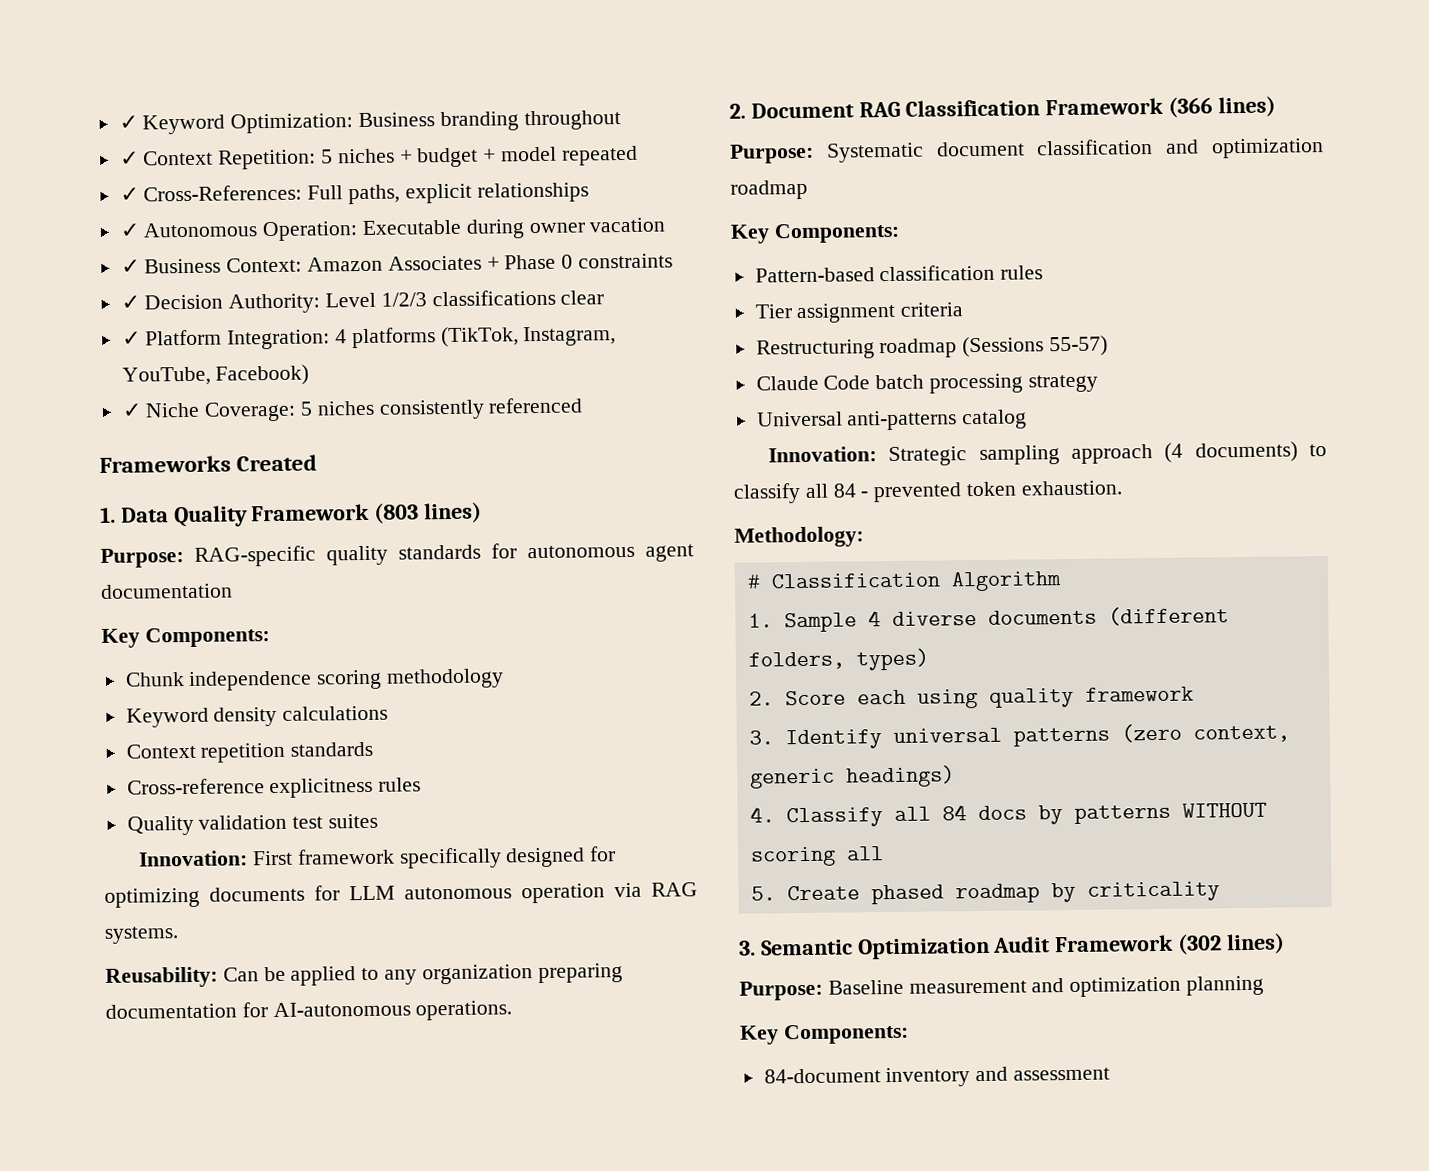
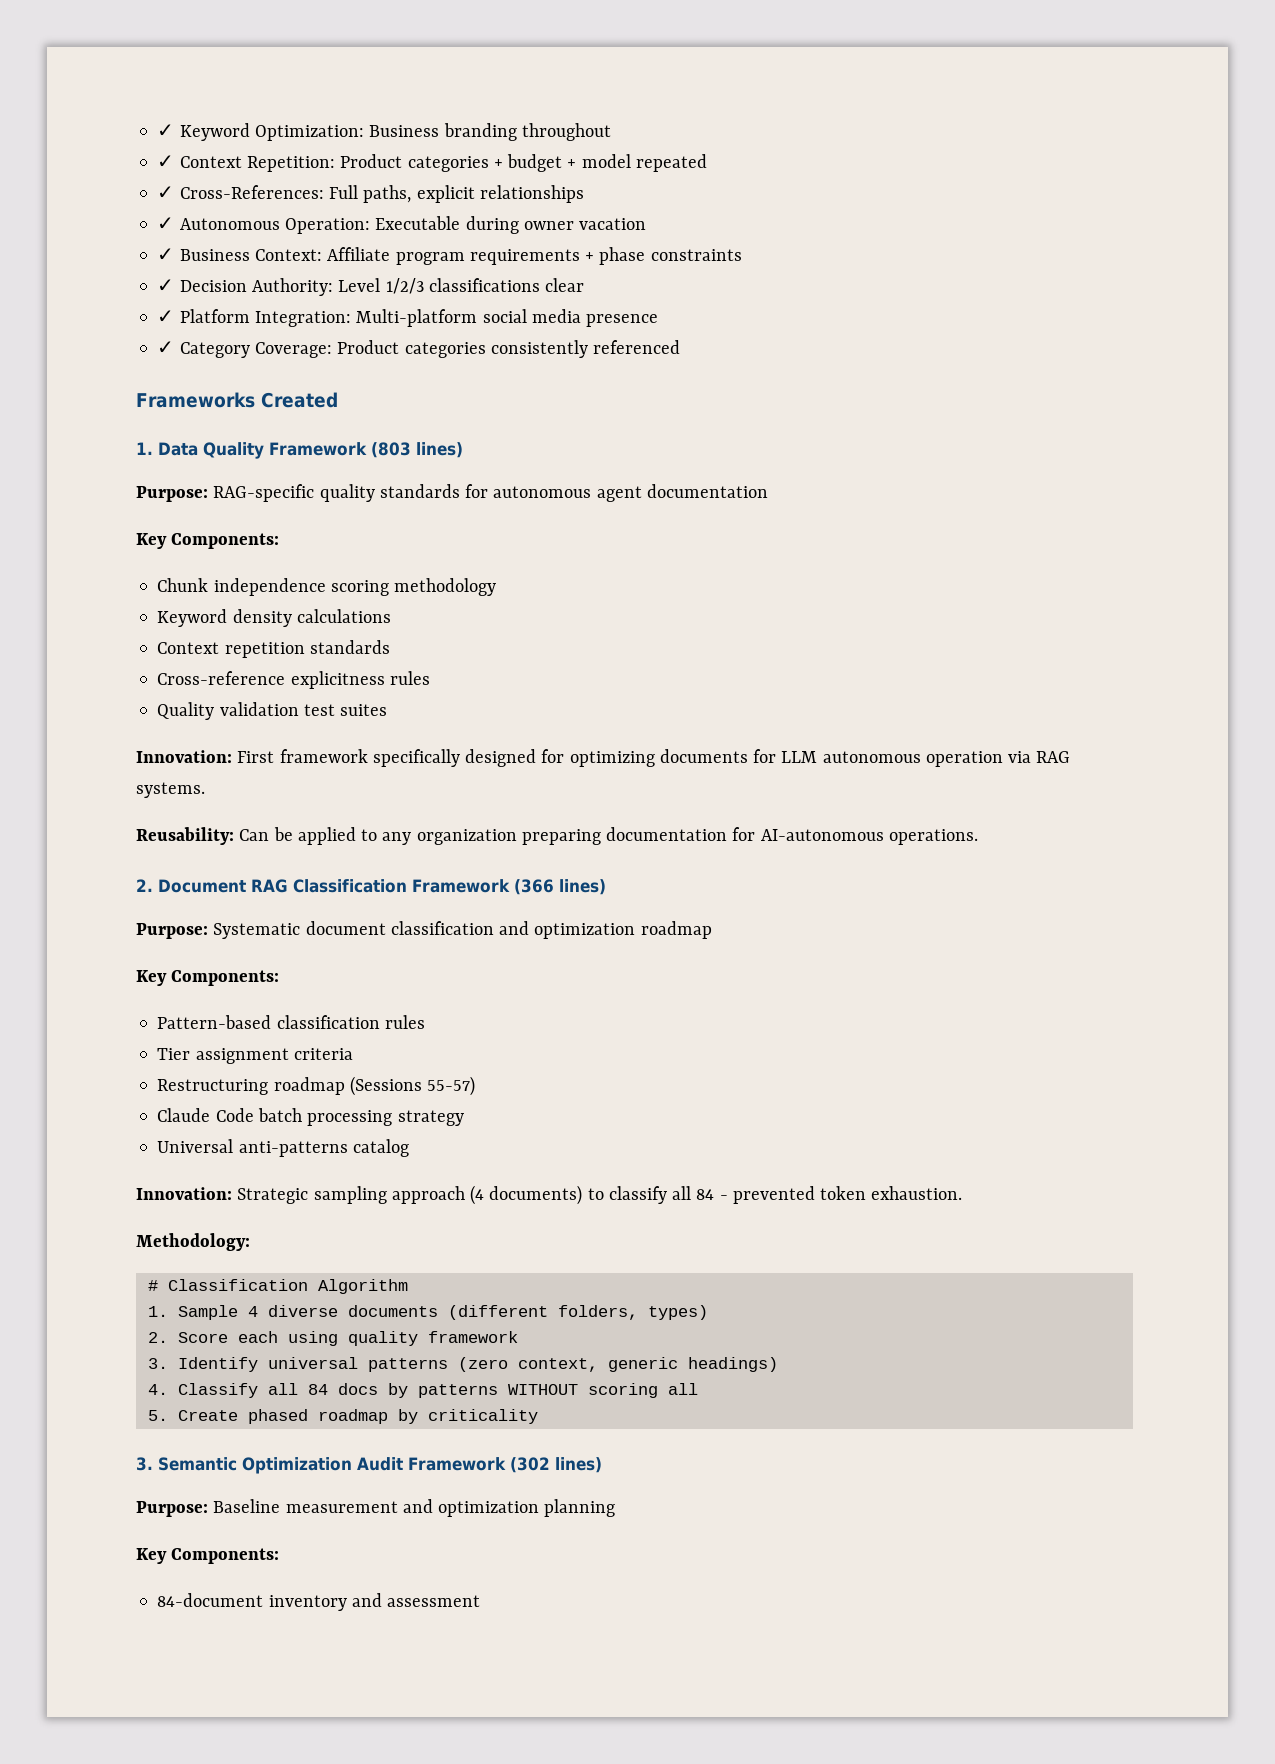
- ✓ Context Repetition: 5 niches + budget + model repeated
+ ✓ Context Repetition: Product categories + budget + model repeated
- ✓ Business Context: Amazon Associates + Phase 0 constraints
+ ✓ Business Context: Affiliate program requirements + phase constraints
- ✓ Platform Integration: 4 platforms (TikTok, Instagram, YouTube, Facebook)
- ✓ Niche Coverage: 5 niches consistently referenced
+ ✓ Platform Integration: Multi-platform social media presence
+ ✓ Category Coverage: Product categories consistently referenced

